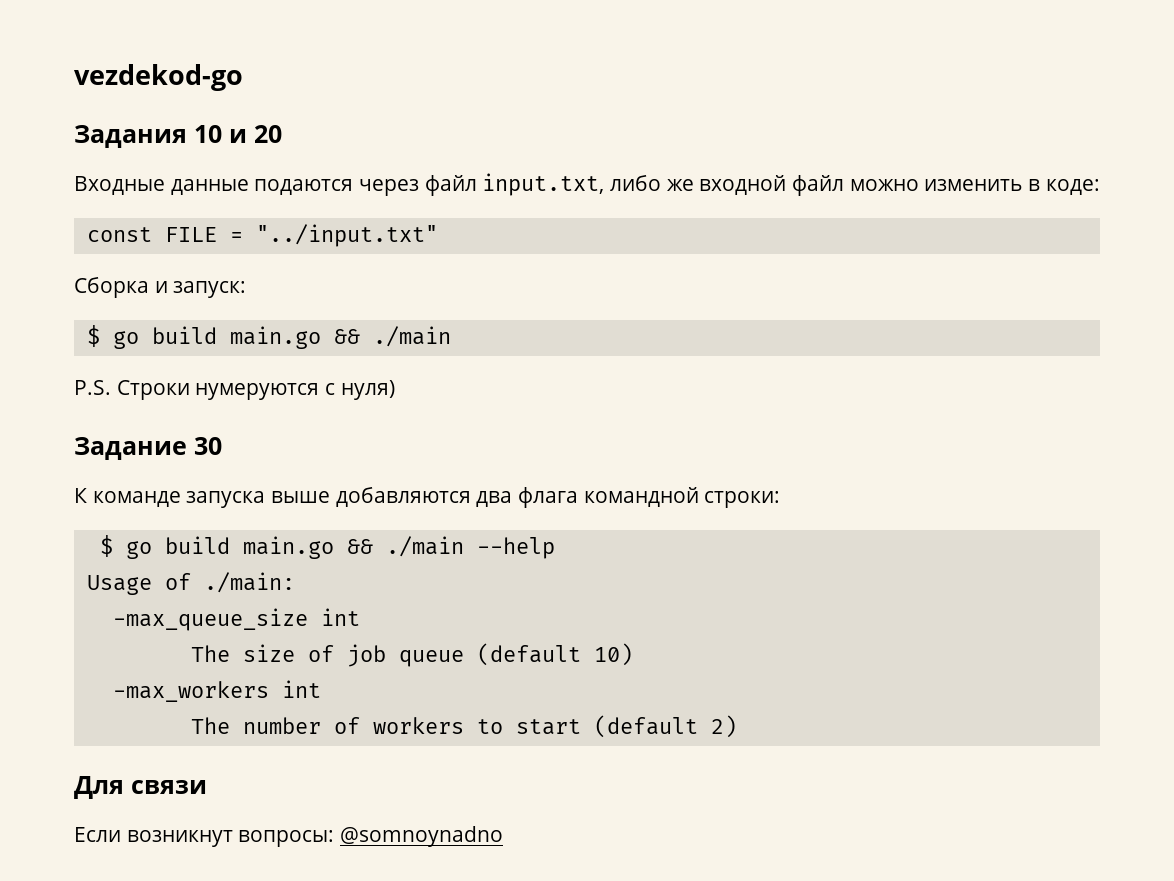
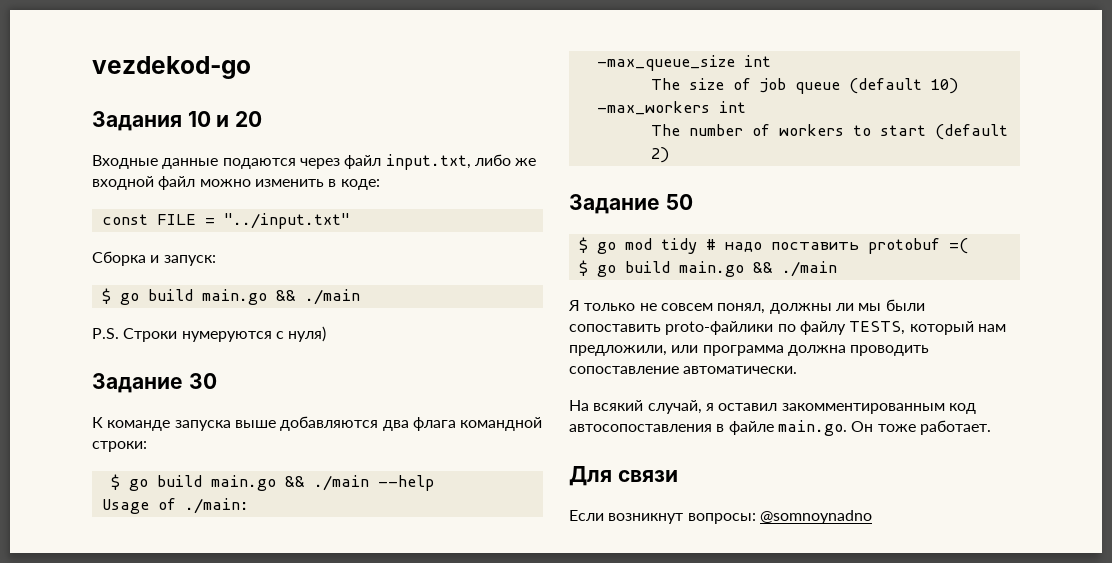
+ Задание 50
+ $ go mod tidy # надо поставить protobuf =(
+ $ go build main.go && ./main
+ Я только не совсем понял, должны ли мы были сопоставить proto-файлики по файлу TESTS, который нам предложили, или программа должна проводить сопоставление автоматически.
+ На всякий случай, я оставил закомментированным код автосопоставления в файле main.go. Он тоже работает.

